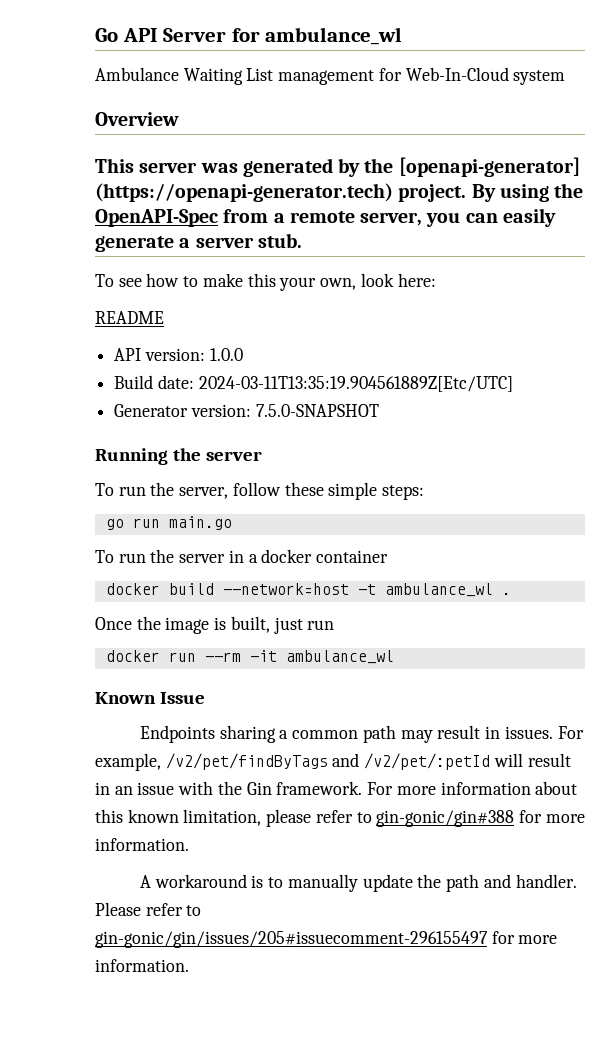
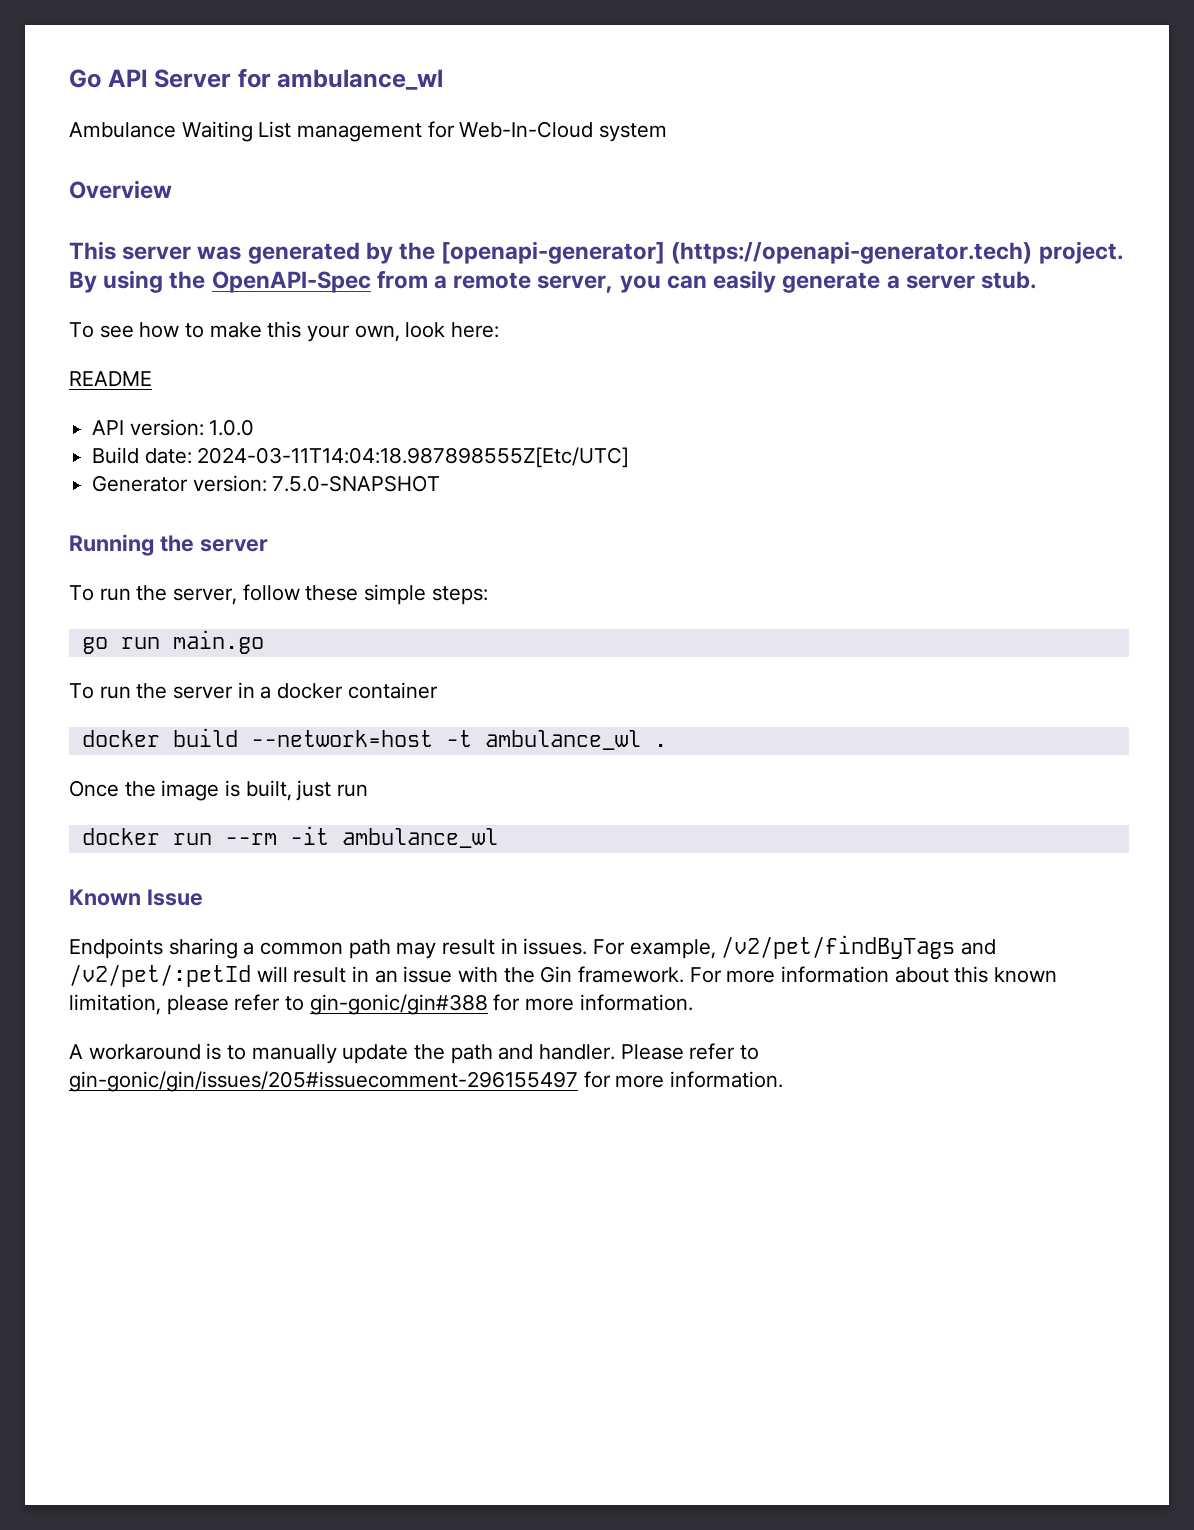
- Build date: 2024-03-11T13:35:19.904561889Z[Etc/UTC]
+ Build date: 2024-03-11T14:04:18.987898555Z[Etc/UTC]

